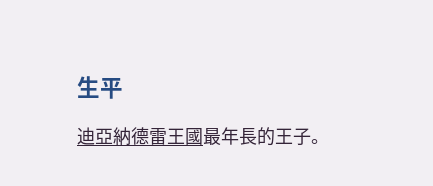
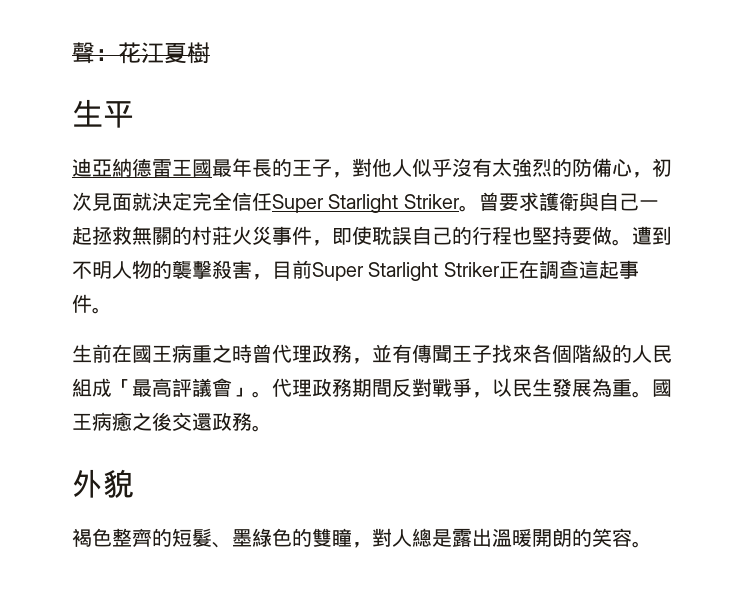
+ 聲：花江夏樹
- 迪亞納德雷王國最年長的王子。
+ 迪亞納德雷王國最年長的王子，對他人似乎沒有太強烈的防備心，初次見面就決定完全信任Super Starlight Striker。曾要求護衛與自己一起拯救無關的村莊火災事件，即使耽誤自己的行程也堅持要做。遭到不明人物的襲擊殺害，目前Super Starlight Striker正在調查這起事件。
+ 生前在國王病重之時曾代理政務，並有傳聞王子找來各個階級的人民組成「最高評議會」。代理政務期間反對戰爭，以民生發展為重。國王病癒之後交還政務。
+ 外貌
+ 褐色整齊的短髮、墨綠色的雙瞳，對人總是露出溫暖開朗的笑容。

